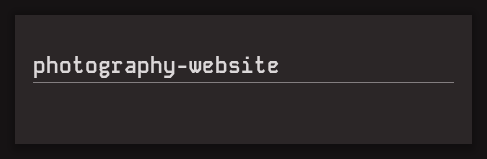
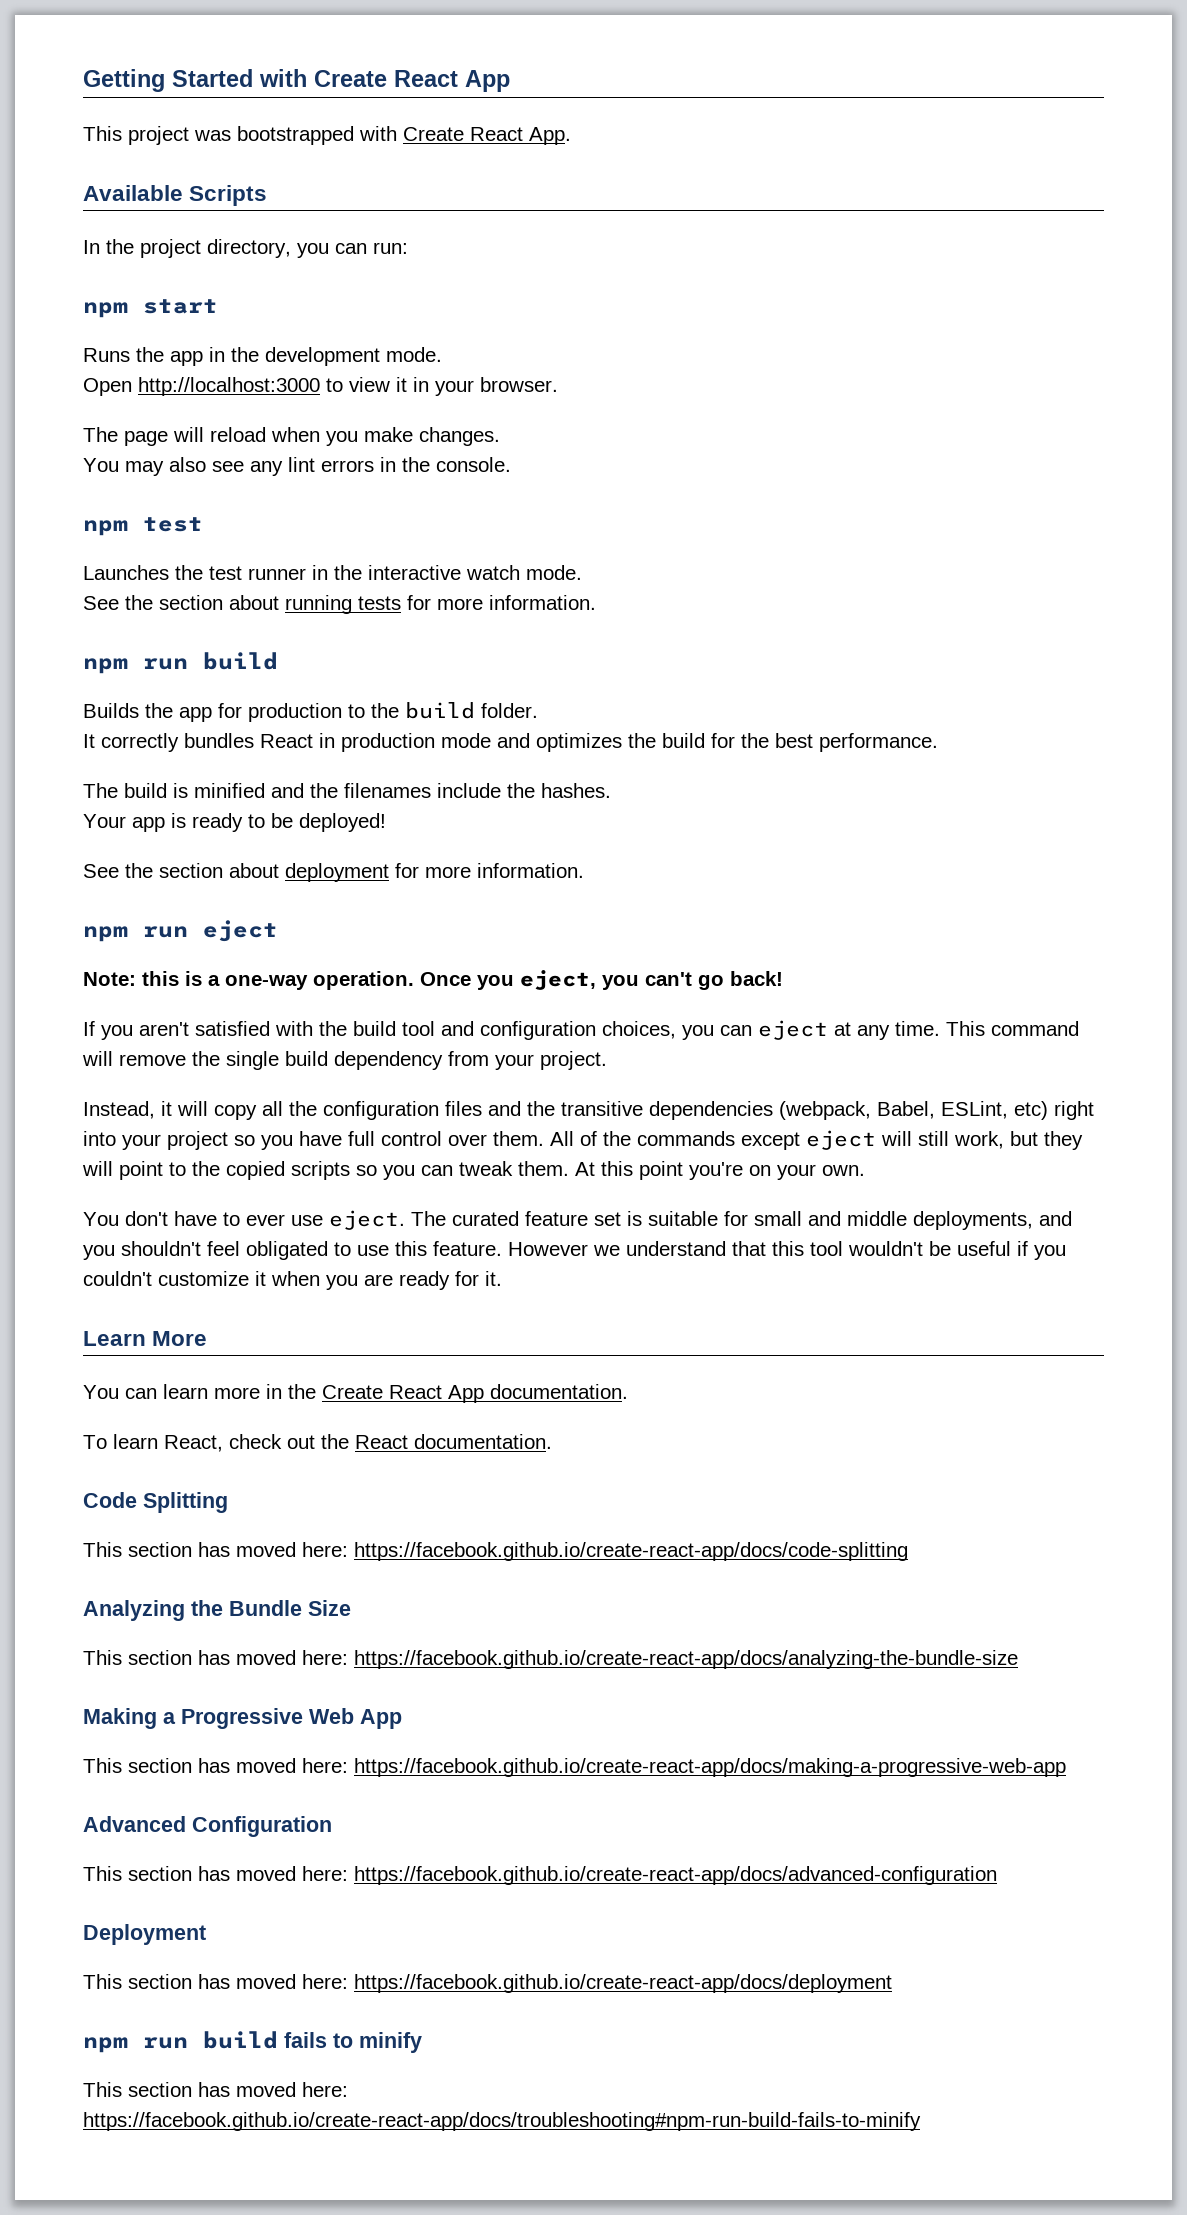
- photography-website
+ Getting Started with Create React App
+ This project was bootstrapped with Create React App.
+ Available Scripts
+ In the project directory, you can run:
+ npm start
+ Runs the app in the development mode.
+ Open http://localhost:3000 to view it in your browser.
+ The page will reload when you make changes.
+ You may also see any lint errors in the console.
+ npm test
+ Launches the test runner in the interactive watch mode.
+ See the section about running tests for more information.
+ npm run build
+ Builds the app for production to the build folder.
+ It correctly bundles React in production mode and optimizes the build for the best performance.
+ The build is minified and the filenames include the hashes.
+ Your app is ready to be deployed!
+ See the section about deployment for more information.
+ npm run eject
+ Note: this is a one-way operation. Once you eject, you can't go back!
+ If you aren't satisfied with the build tool and configuration choices, you can eject at any time. This command will remove the single build dependency from your project.
+ Instead, it will copy all the configuration files and the transitive dependencies (webpack, Babel, ESLint, etc) right into your project so you have full control over them. All of the commands except eject will still work, but they will point to the copied scripts so you can tweak them. At this point you're on your own.
+ You don't have to ever use eject. The curated feature set is suitable for small and middle deployments, and you shouldn't feel obligated to use this feature. However we understand that this tool wouldn't be useful if you couldn't customize it when you are ready for it.
+ Learn More
+ You can learn more in the Create React App documentation.
+ To learn React, check out the React documentation.
+ Code Splitting
+ This section has moved here: https://facebook.github.io/create-react-app/docs/code-splitting
+ Analyzing the Bundle Size
+ This section has moved here: https://facebook.github.io/create-react-app/docs/analyzing-the-bundle-size
+ Making a Progressive Web App
+ This section has moved here: https://facebook.github.io/create-react-app/docs/making-a-progressive-web-app
+ Advanced Configuration
+ This section has moved here: https://facebook.github.io/create-react-app/docs/advanced-configuration
+ Deployment
+ This section has moved here: https://facebook.github.io/create-react-app/docs/deployment
+ npm run build fails to minify
+ This section has moved here: https://facebook.github.io/create-react-app/docs/troubleshooting#npm-run-build-fails-to-minify

